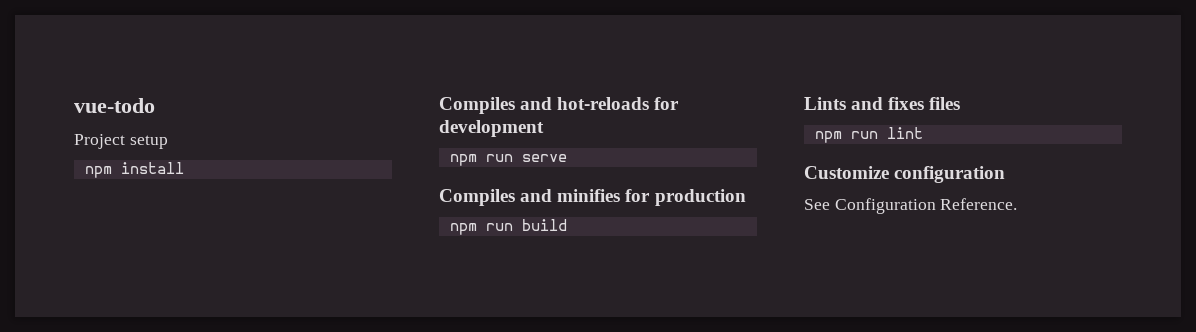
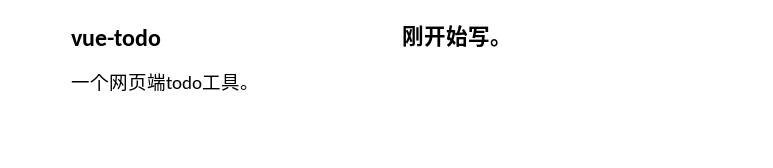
- Project setup
- npm install
- Compiles and hot-reloads for development
- npm run serve
- Compiles and minifies for production
- npm run build
- Lints and fixes files
- npm run lint
- Customize configuration
- See Configuration Reference.
+ 一个网页端todo工具。
+ 刚开始写。

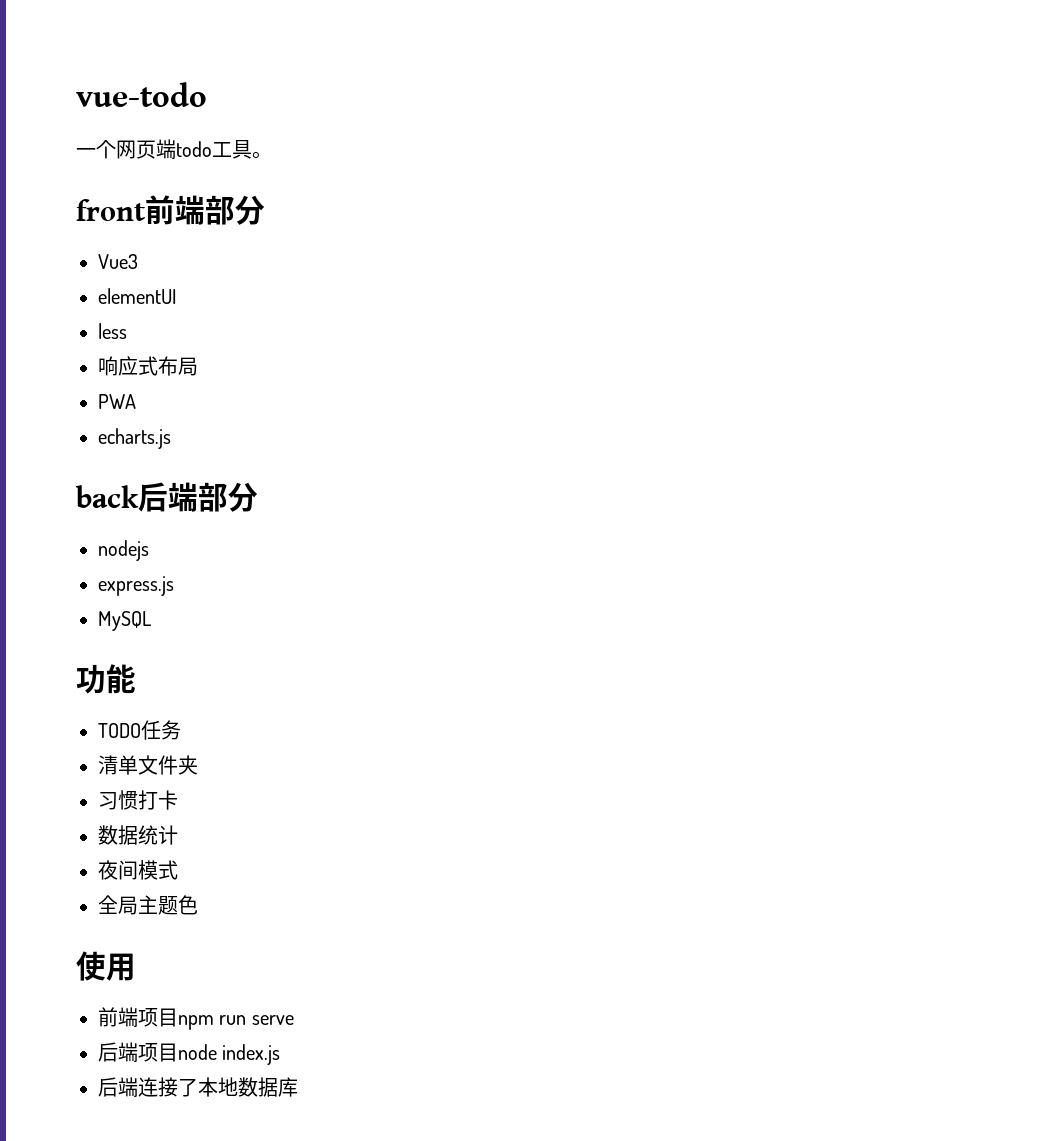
- 刚开始写。
+ front前端部分
+ Vue3
+ elementUI
+ less
+ 响应式布局
+ PWA
+ echarts.js
+ back后端部分
+ nodejs
+ express.js
+ MySQL
+ 功能
+ TODO任务
+ 清单文件夹
+ 习惯打卡
+ 数据统计
+ 夜间模式
+ 全局主题色
+ 使用
+ 前端项目npm run serve
+ 后端项目node index.js
+ 后端连接了本地数据库

